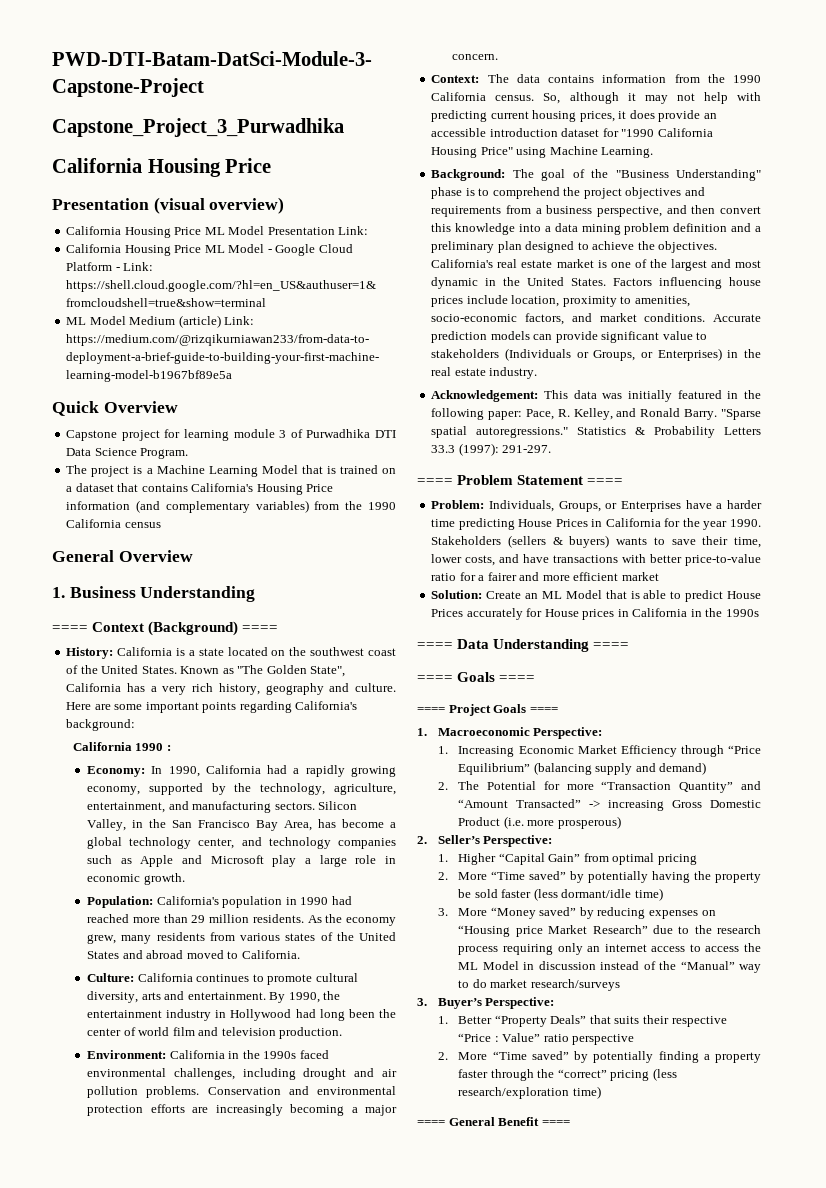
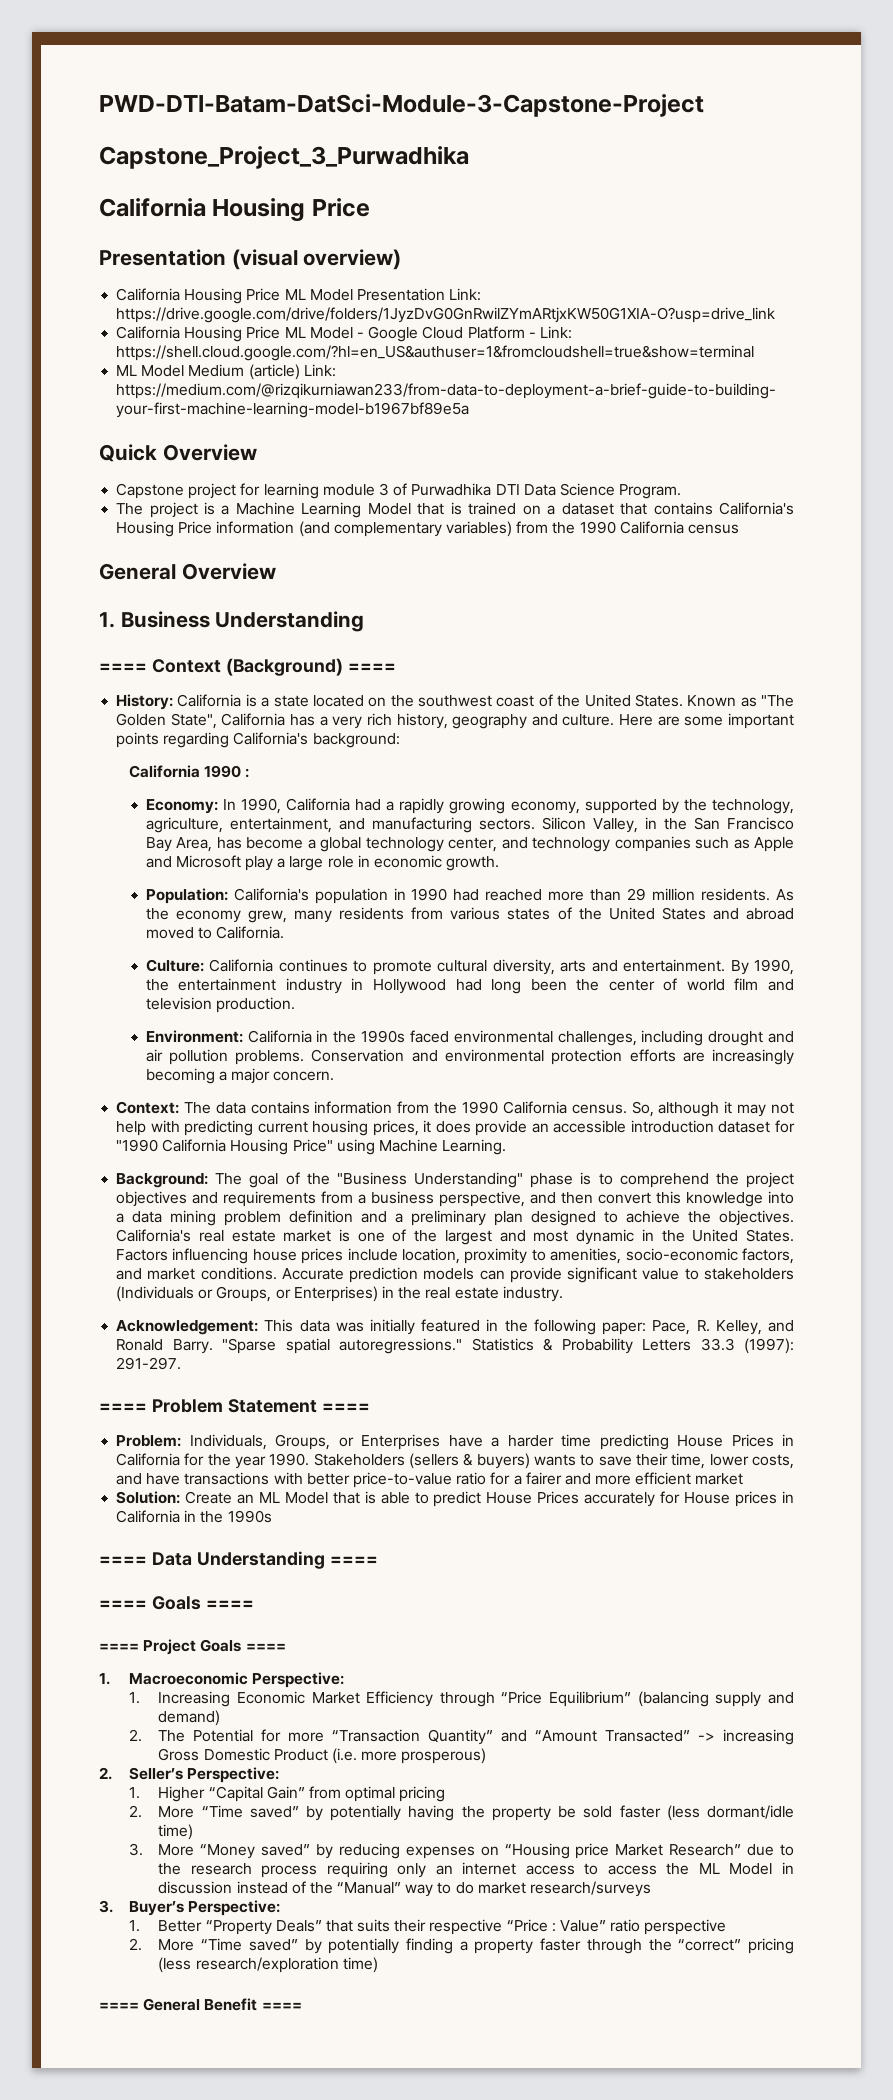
- California Housing Price ML Model Presentation Link:
+ California Housing Price ML Model Presentation Link: https://drive.google.com/drive/folders/1JyzDvG0GnRwilZYmARtjxKW50G1XIA-O?usp=drive_link

